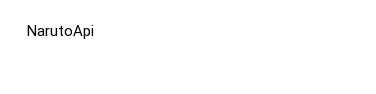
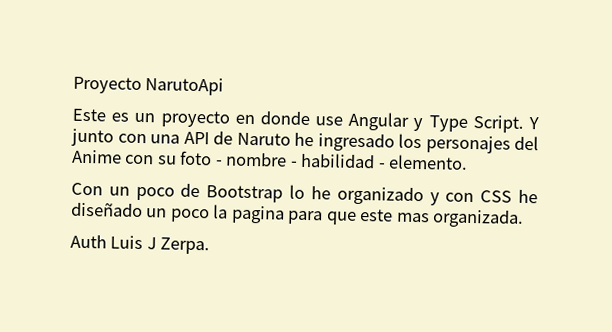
- NarutoApi
+ Proyecto NarutoApi
+ Este es un proyecto en donde use Angular y Type Script. Y junto con una API de Naruto he ingresado los personajes del Anime con su foto - nombre - habilidad - elemento.
+ Con un poco de Bootstrap lo he organizado y con CSS he diseñado un poco la pagina para que este mas organizada.
+ Auth Luis J Zerpa.

